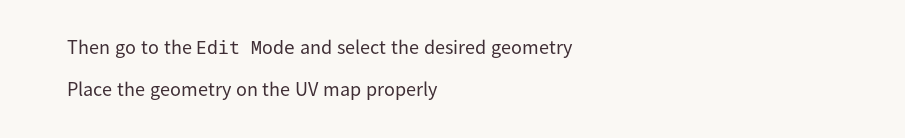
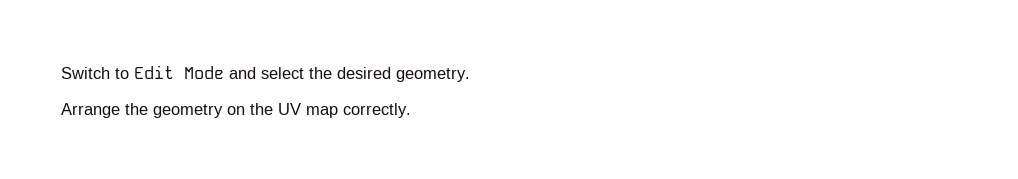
- Then go to the Edit Mode and select the desired geometry
- Place the geometry on the UV map properly
+ Switch to Edit Mode and select the desired geometry.
+ Arrange the geometry on the UV map correctly.

